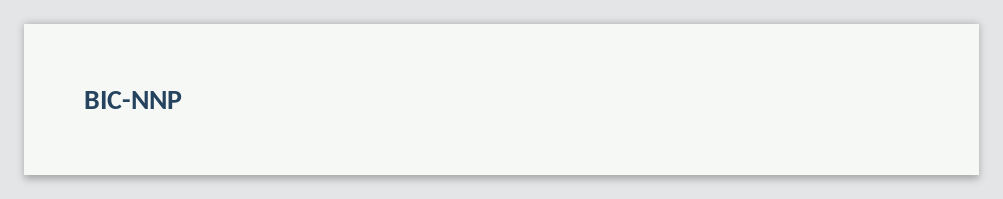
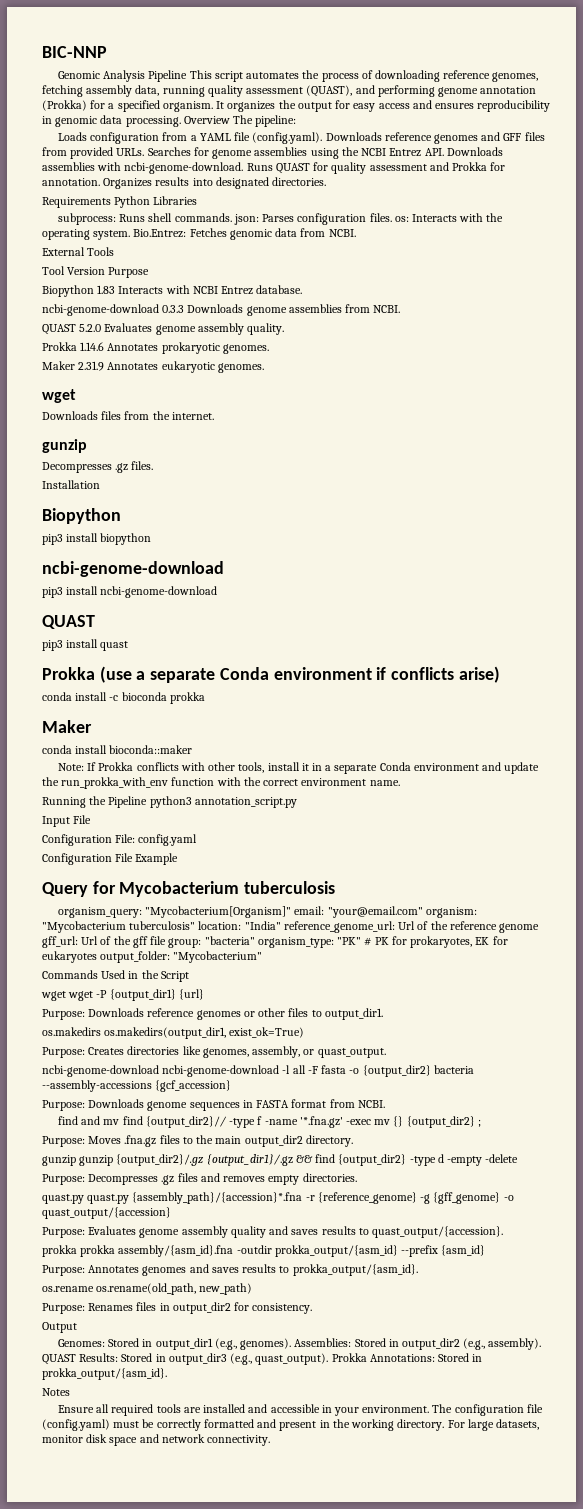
+ Genomic Analysis Pipeline This script automates the process of downloading reference genomes, fetching assembly data, running quality assessment (QUAST), and performing genome annotation (Prokka) for a specified organism. It organizes the output for easy access and ensures reproducibility in genomic data processing. Overview The pipeline:
+ Loads configuration from a YAML file (config.yaml). Downloads reference genomes and GFF files from provided URLs. Searches for genome assemblies using the NCBI Entrez API. Downloads assemblies with ncbi-genome-download. Runs QUAST for quality assessment and Prokka for annotation. Organizes results into designated directories.
+ Requirements Python Libraries
+ subprocess: Runs shell commands. json: Parses configuration files. os: Interacts with the operating system. Bio.Entrez: Fetches genomic data from NCBI.
+ External Tools
+ Tool Version Purpose
+ Biopython 1.83 Interacts with NCBI Entrez database.
+ ncbi-genome-download 0.3.3 Downloads genome assemblies from NCBI.
+ QUAST 5.2.0 Evaluates genome assembly quality.
+ Prokka 1.14.6 Annotates prokaryotic genomes.
+ Maker 2.31.9 Annotates eukaryotic genomes.
+ wget
+ Downloads files from the internet.
+ gunzip
+ Decompresses .gz files.
+ Installation
+ Biopython
+ pip3 install biopython
+ ncbi-genome-download
+ pip3 install ncbi-genome-download
+ QUAST
+ pip3 install quast
+ Prokka (use a separate Conda environment if conflicts arise)
+ conda install -c bioconda prokka
+ Maker
+ conda install bioconda::maker
+ Note: If Prokka conflicts with other tools, install it in a separate Conda environment and update the run_prokka_with_env function with the correct environment name.
+ Running the Pipeline python3 annotation_script.py
+ Input File
+ Configuration File: config.yaml
+ Configuration File Example
+ Query for Mycobacterium tuberculosis
+ organism_query: "Mycobacterium[Organism]" email: "your@email.com" organism: "Mycobacterium tuberculosis" location: "India" reference_genome_url: Url of the reference genome gff_url: Url of the gff file group: "bacteria" organism_type: "PK" # PK for prokaryotes, EK for eukaryotes output_folder: "Mycobacterium"
+ Commands Used in the Script
+ wget wget -P {output_dir1} {url}
+ Purpose: Downloads reference genomes or other files to output_dir1.
+ os.makedirs os.makedirs(output_dir1, exist_ok=True)
+ Purpose: Creates directories like genomes, assembly, or quast_output.
+ ncbi-genome-download ncbi-genome-download -l all -F fasta -o {output_dir2} bacteria --assembly-accessions {gcf_accession}
+ Purpose: Downloads genome sequences in FASTA format from NCBI.
+ find and mv find {output_dir2}// -type f -name '*.fna.gz' -exec mv {} {output_dir2} ;
+ Purpose: Moves .fna.gz files to the main output_dir2 directory.
+ gunzip gunzip {output_dir2}/.gz {output_dir1}/.gz && find {output_dir2} -type d -empty -delete
+ Purpose: Decompresses .gz files and removes empty directories.
+ quast.py quast.py {assembly_path}/{accession}*.fna -r {reference_genome} -g {gff_genome} -o quast_output/{accession}
+ Purpose: Evaluates genome assembly quality and saves results to quast_output/{accession}.
+ prokka prokka assembly/{asm_id}.fna -outdir prokka_output/{asm_id} --prefix {asm_id}
+ Purpose: Annotates genomes and saves results to prokka_output/{asm_id}.
+ os.rename os.rename(old_path, new_path)
+ Purpose: Renames files in output_dir2 for consistency.
+ Output
+ Genomes: Stored in output_dir1 (e.g., genomes). Assemblies: Stored in output_dir2 (e.g., assembly). QUAST Results: Stored in output_dir3 (e.g., quast_output). Prokka Annotations: Stored in prokka_output/{asm_id}.
+ Notes
+ Ensure all required tools are installed and accessible in your environment. The configuration file (config.yaml) must be correctly formatted and present in the working directory. For large datasets, monitor disk space and network connectivity.

